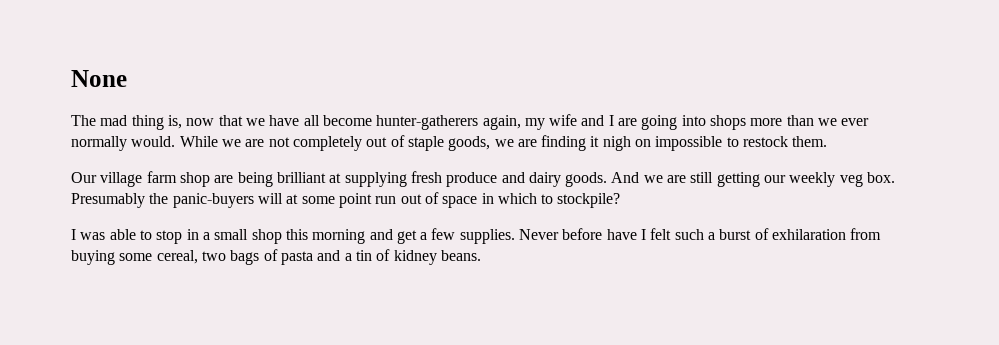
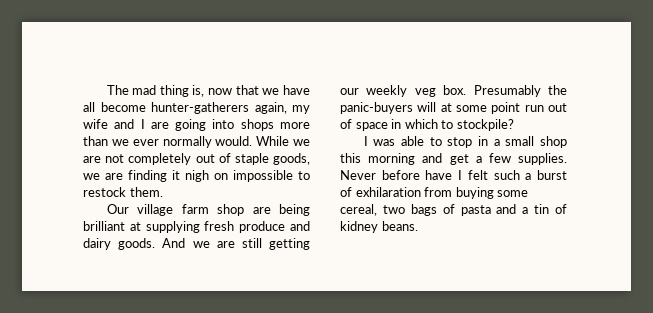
- None

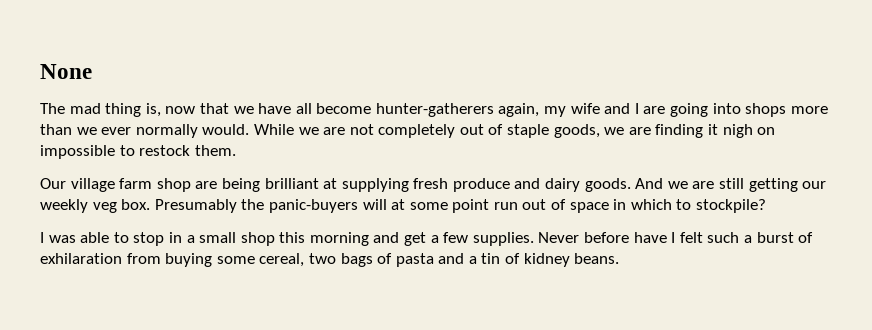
+ None

